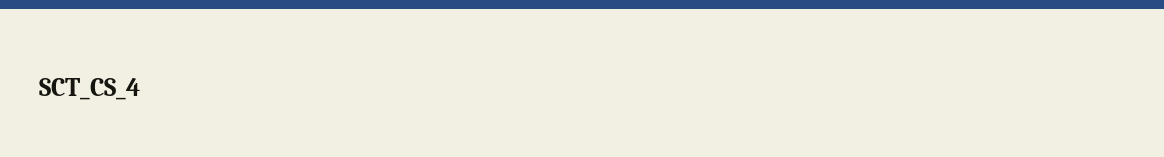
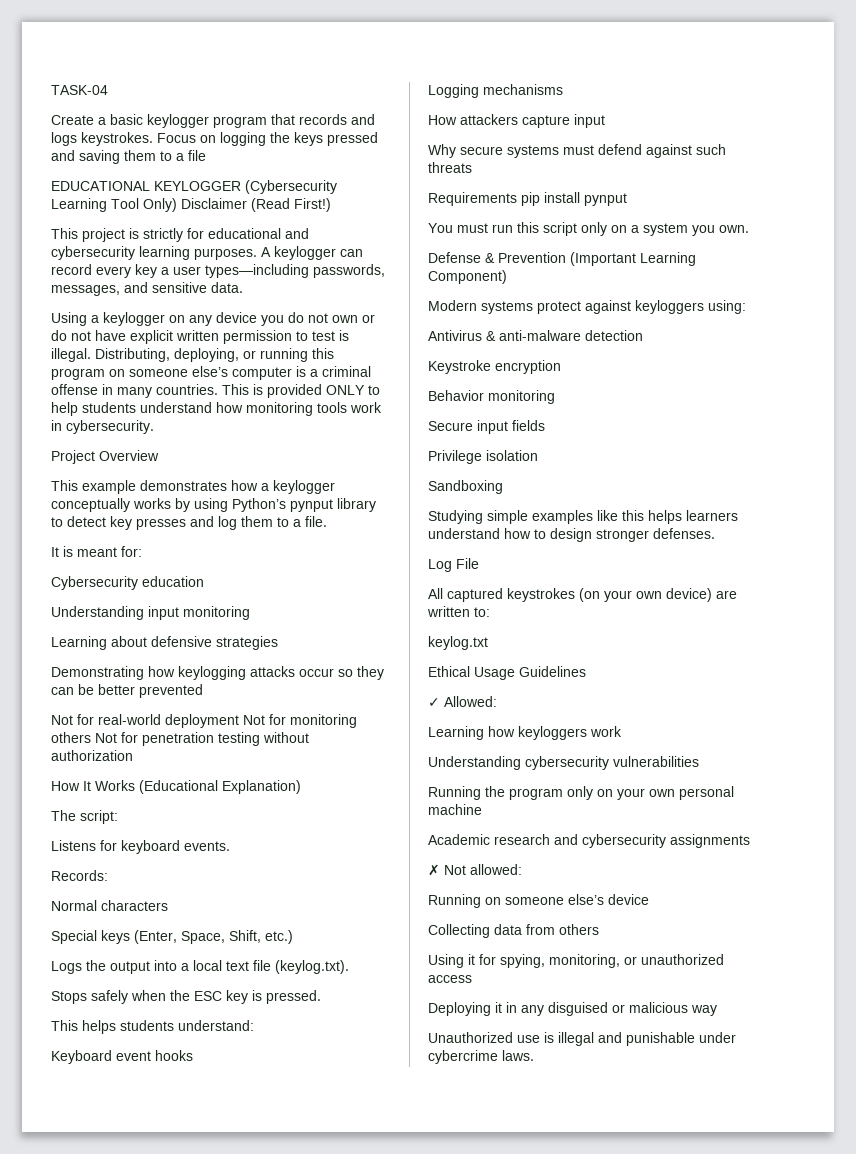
- SCT_CS_4
+ TASK-04
+ Create a basic keylogger program that records and logs keystrokes. Focus on logging the keys pressed and saving them to a file
+ EDUCATIONAL KEYLOGGER (Cybersecurity Learning Tool Only) Disclaimer (Read First!)
+ This project is strictly for educational and cybersecurity learning purposes. A keylogger can record every key a user types—including passwords, messages, and sensitive data.
+ Using a keylogger on any device you do not own or do not have explicit written permission to test is illegal. Distributing, deploying, or running this program on someone else’s computer is a criminal offense in many countries. This is provided ONLY to help students understand how monitoring tools work in cybersecurity.
+ Project Overview
+ This example demonstrates how a keylogger conceptually works by using Python’s pynput library to detect key presses and log them to a file.
+ It is meant for:
+ Cybersecurity education
+ Understanding input monitoring
+ Learning about defensive strategies
+ Demonstrating how keylogging attacks occur so they can be better prevented
+ Not for real-world deployment Not for monitoring others Not for penetration testing without authorization
+ How It Works (Educational Explanation)
+ The script:
+ Listens for keyboard events.
+ Records:
+ Normal characters
+ Special keys (Enter, Space, Shift, etc.)
+ Logs the output into a local text file (keylog.txt).
+ Stops safely when the ESC key is pressed.
+ This helps students understand:
+ Keyboard event hooks
+ Logging mechanisms
+ How attackers capture input
+ Why secure systems must defend against such threats
+ Requirements pip install pynput
+ You must run this script only on a system you own.
+ Defense & Prevention (Important Learning Component)
+ Modern systems protect against keyloggers using:
+ Antivirus & anti-malware detection
+ Keystroke encryption
+ Behavior monitoring
+ Secure input fields
+ Privilege isolation
+ Sandboxing
+ Studying simple examples like this helps learners understand how to design stronger defenses.
+ Log File
+ All captured keystrokes (on your own device) are written to:
+ keylog.txt
+ Ethical Usage Guidelines
+ ✓ Allowed:
+ Learning how keyloggers work
+ Understanding cybersecurity vulnerabilities
+ Running the program only on your own personal machine
+ Academic research and cybersecurity assignments
+ ✗ Not allowed:
+ Running on someone else’s device
+ Collecting data from others
+ Using it for spying, monitoring, or unauthorized access
+ Deploying it in any disguised or malicious way
+ Unauthorized use is illegal and punishable under cybercrime laws.

